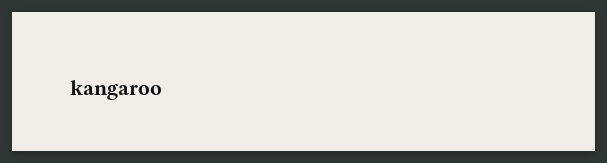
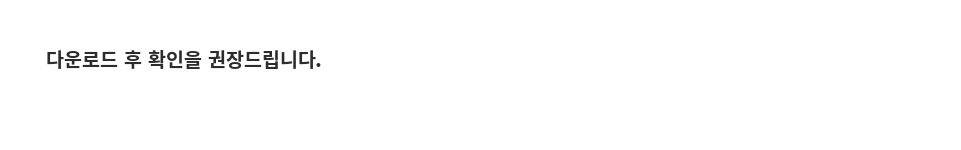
- kangaroo
+ 다운로드 후 확인을 권장드립니다.

